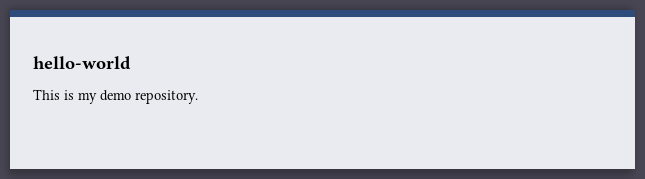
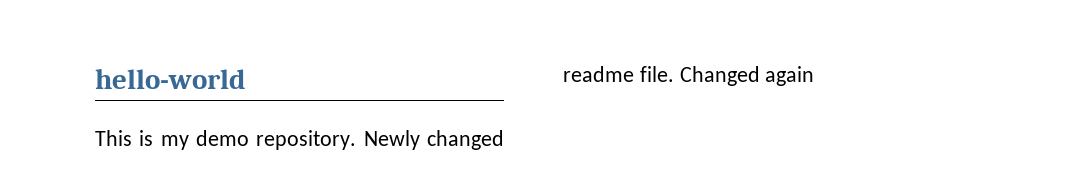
+ Newly changed readme file. Changed again

